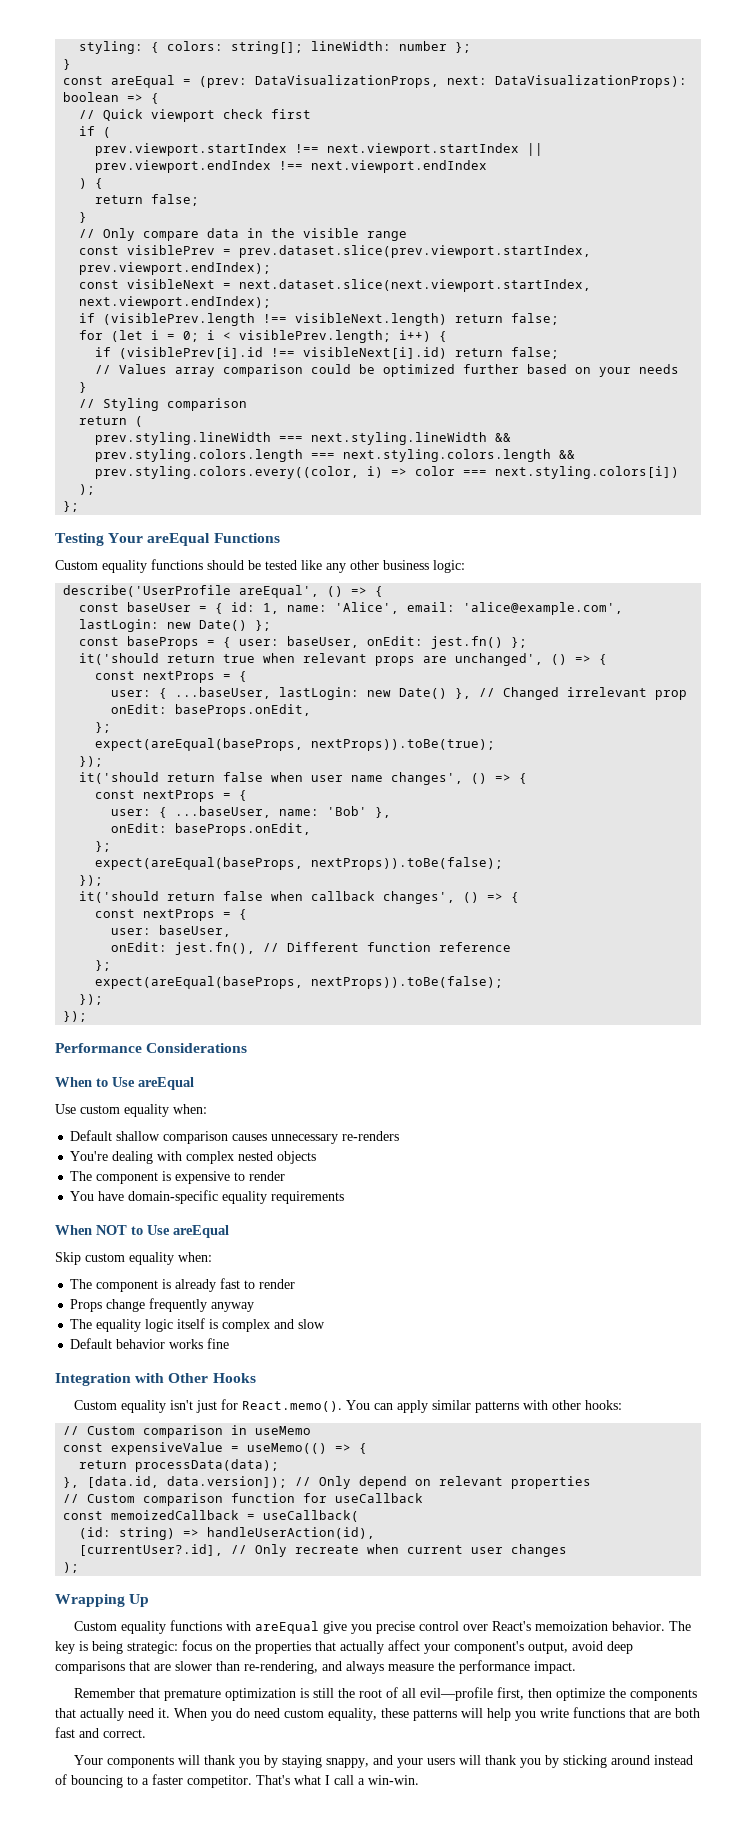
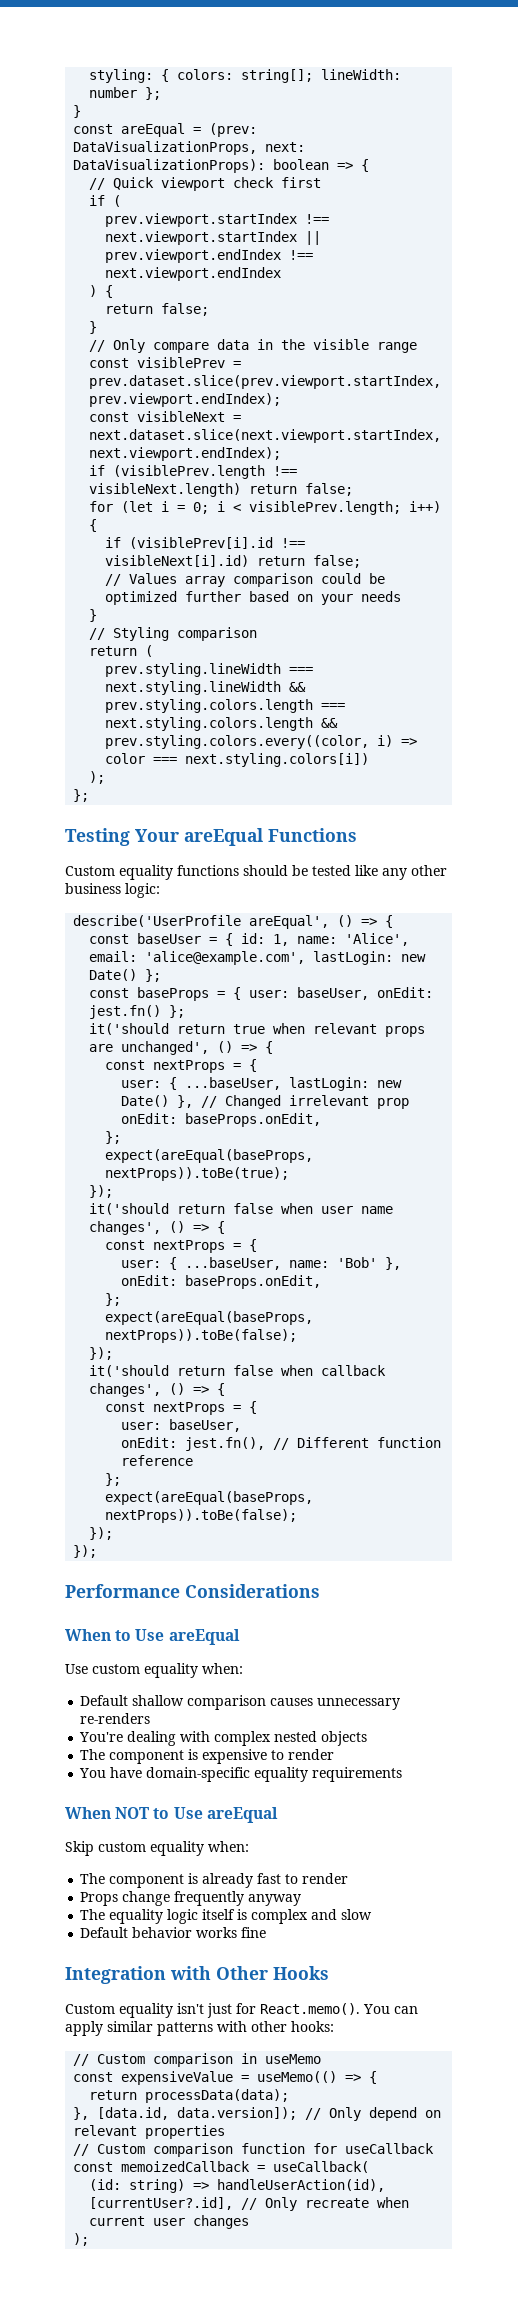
- Wrapping Up
- Custom equality functions with areEqual give you precise control over React's memoization behavior. The key is being strategic: focus on the properties that actually affect your component's output, avoid deep comparisons that are slower than re-rendering, and always measure the performance impact.
- Remember that premature optimization is still the root of all evil—profile first, then optimize the components that actually need it. When you do need custom equality, these patterns will help you write functions that are both fast and correct.
- Your components will thank you by staying snappy, and your users will thank you by sticking around instead of bouncing to a faster competitor. That's what I call a win-win.

